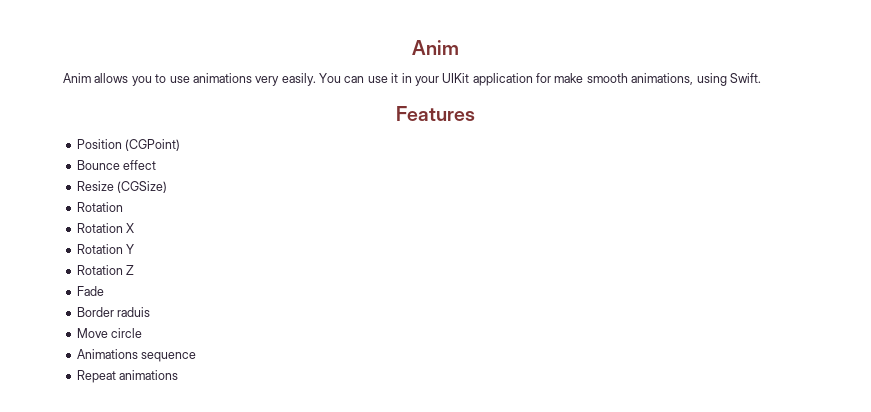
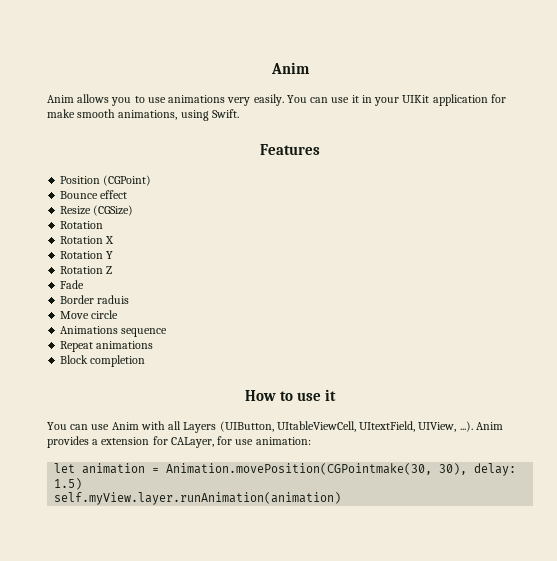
+ Block completion
+ How to use it
+ You can use Anim with all Layers (UIButton, UItableViewCell, UItextField, UIView, ...). Anim provides a extension for CALayer, for use animation:
+ let animation = Animation.movePosition(CGPointmake(30, 30), delay: 1.5)
+ self.myView.layer.runAnimation(animation)

